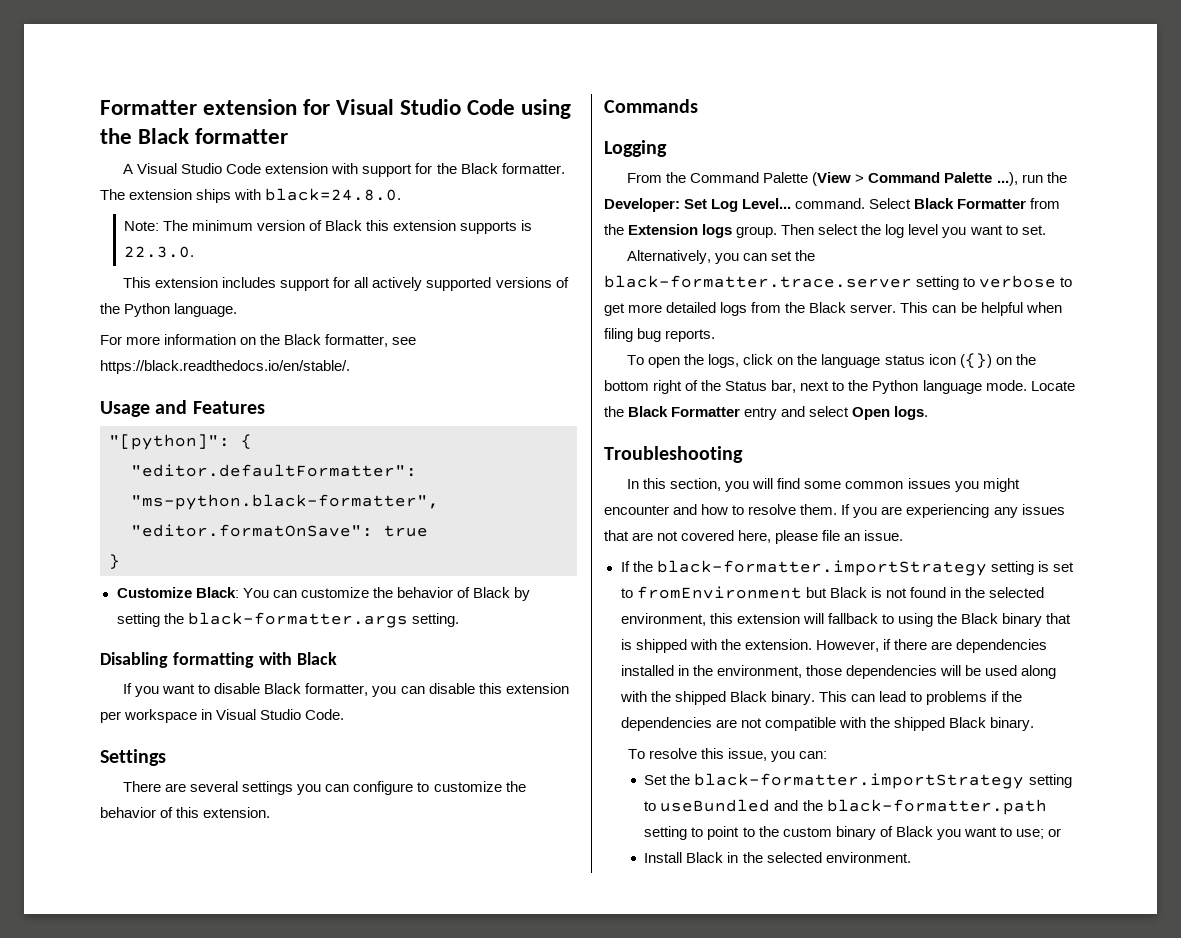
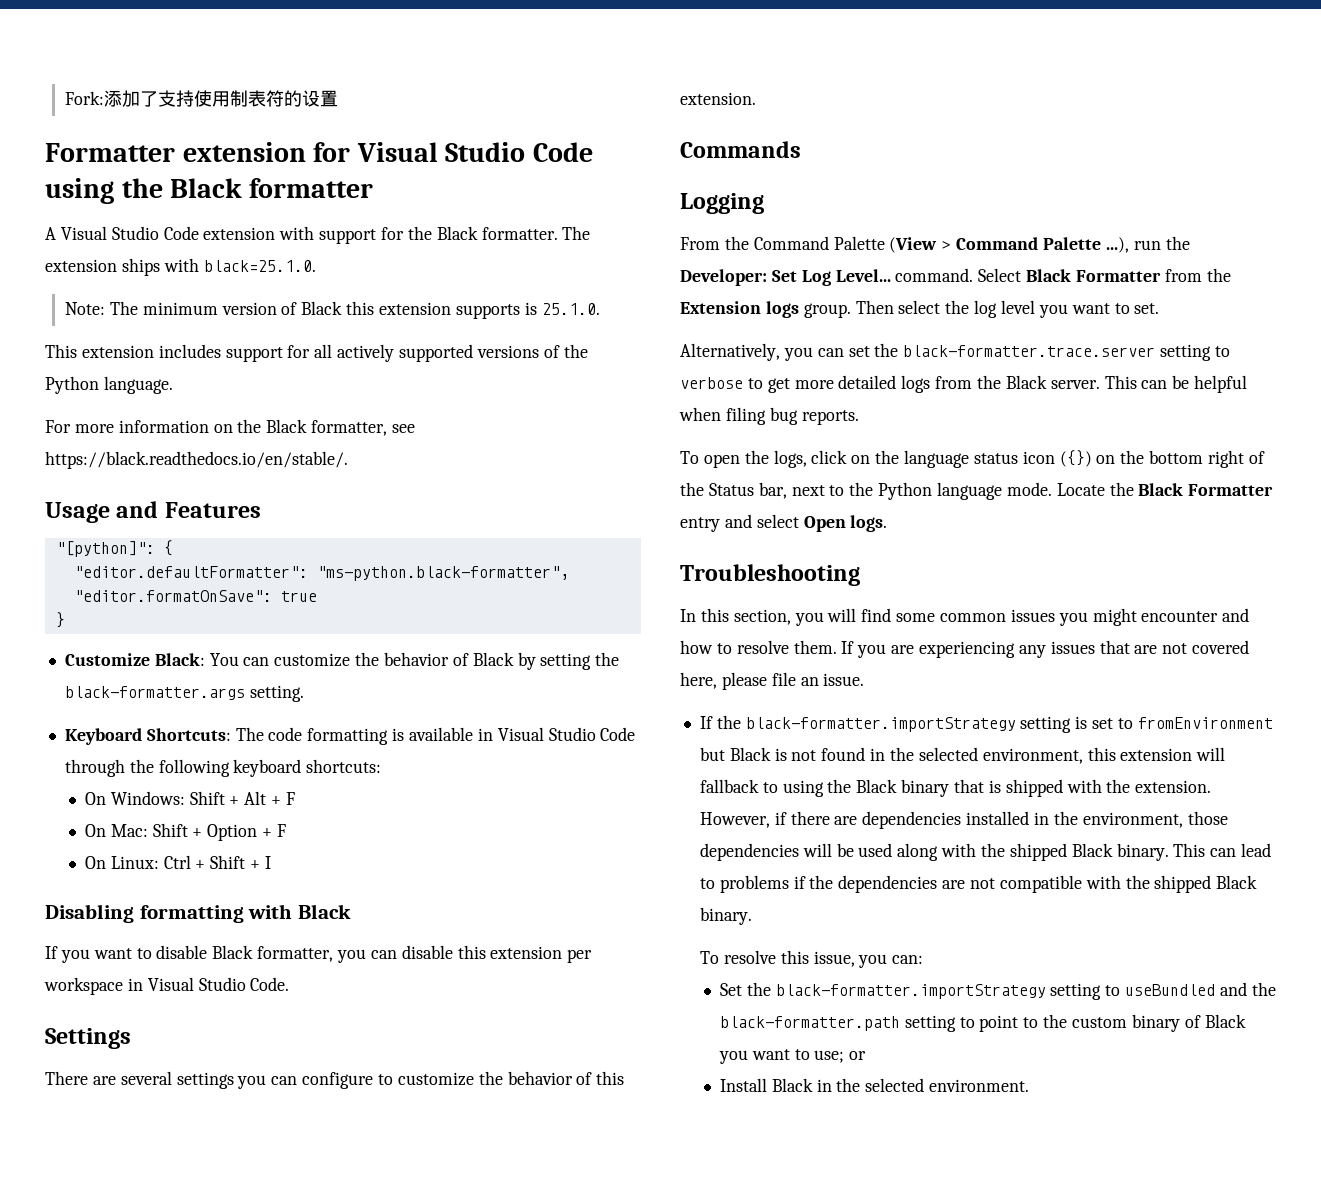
+ Fork:添加了支持使用制表符的设置
- The extension ships with black=24.8.0.
+ The extension ships with black=25.1.0.
- Note: The minimum version of Black this extension supports is 22.3.0.
+ Note: The minimum version of Black this extension supports is 25.1.0.
+ Keyboard Shortcuts: The code formatting is available in Visual Studio Code through the following keyboard shortcuts:
+ On Windows: Shift + Alt + F
+ On Mac: Shift + Option + F
+ On Linux: Ctrl + Shift + I

